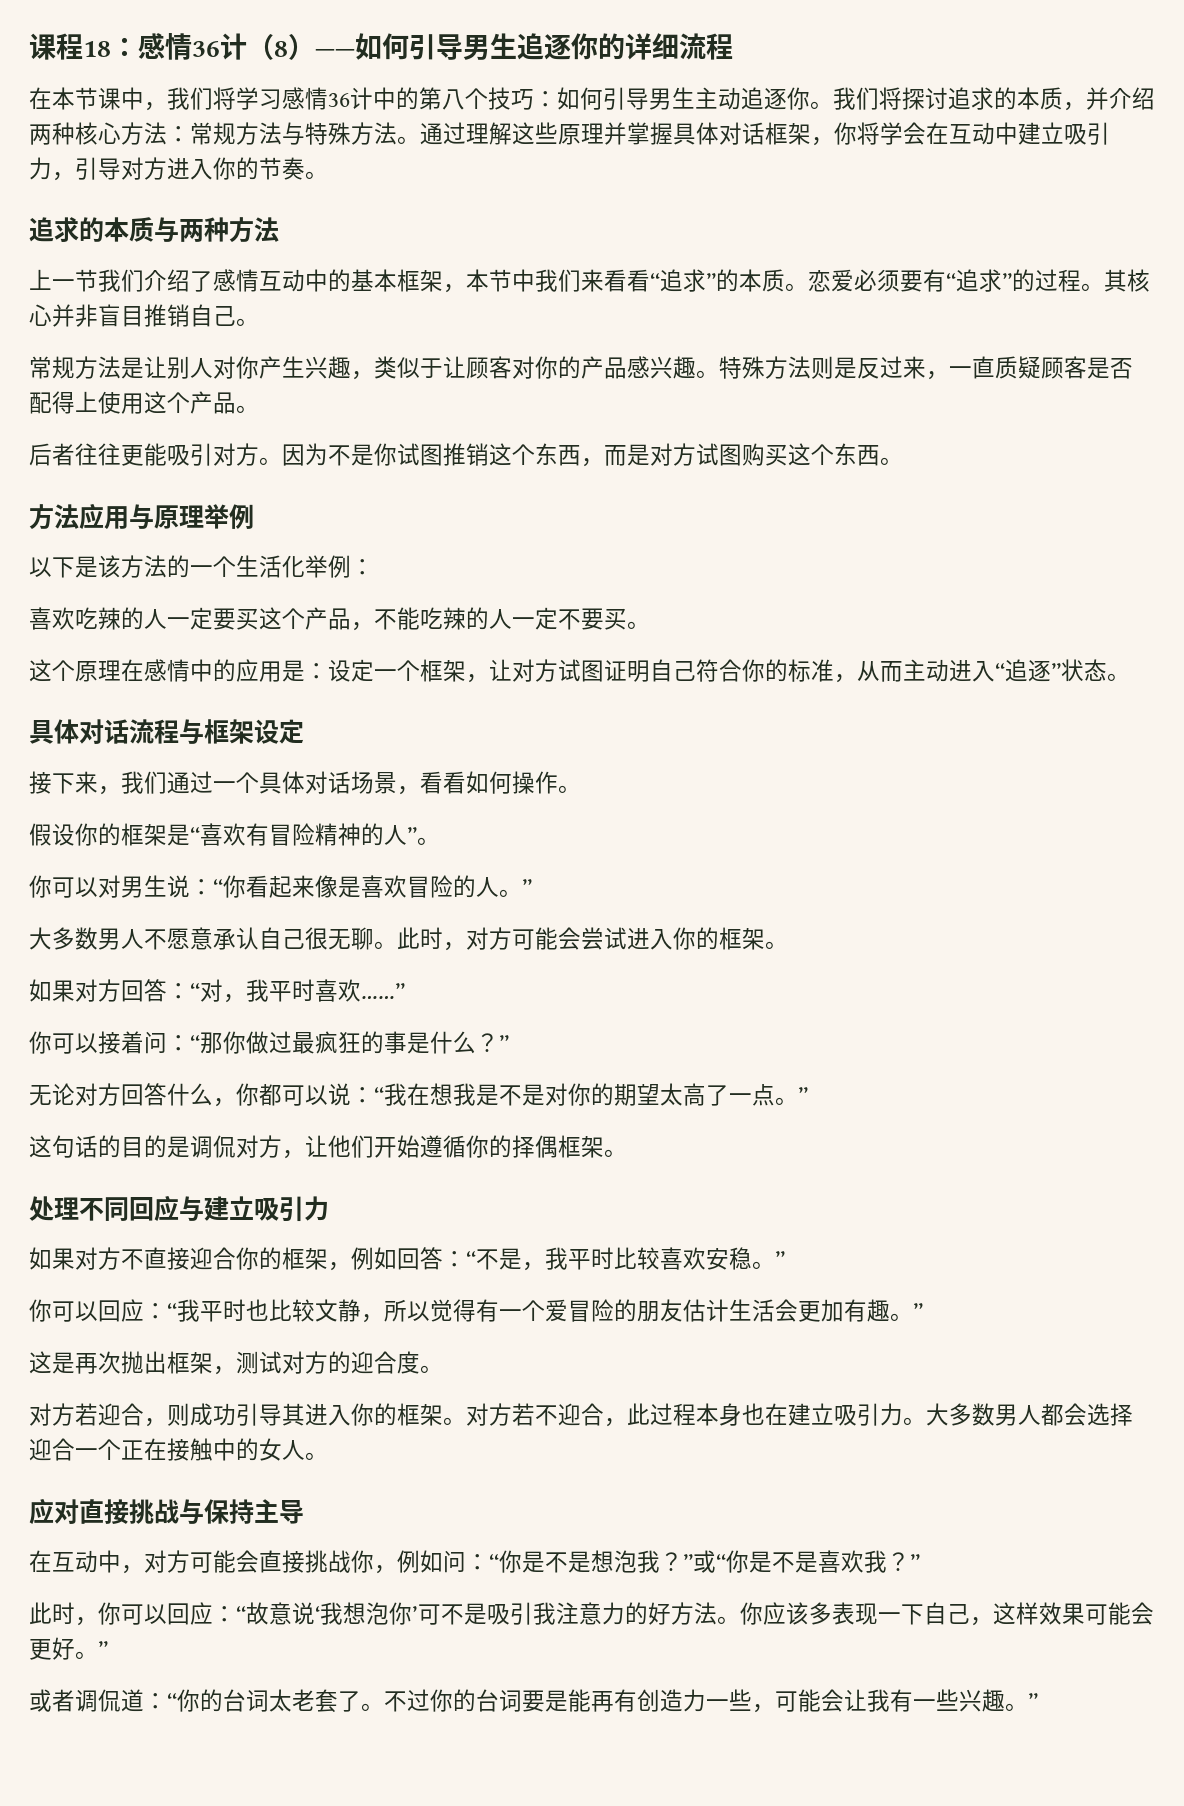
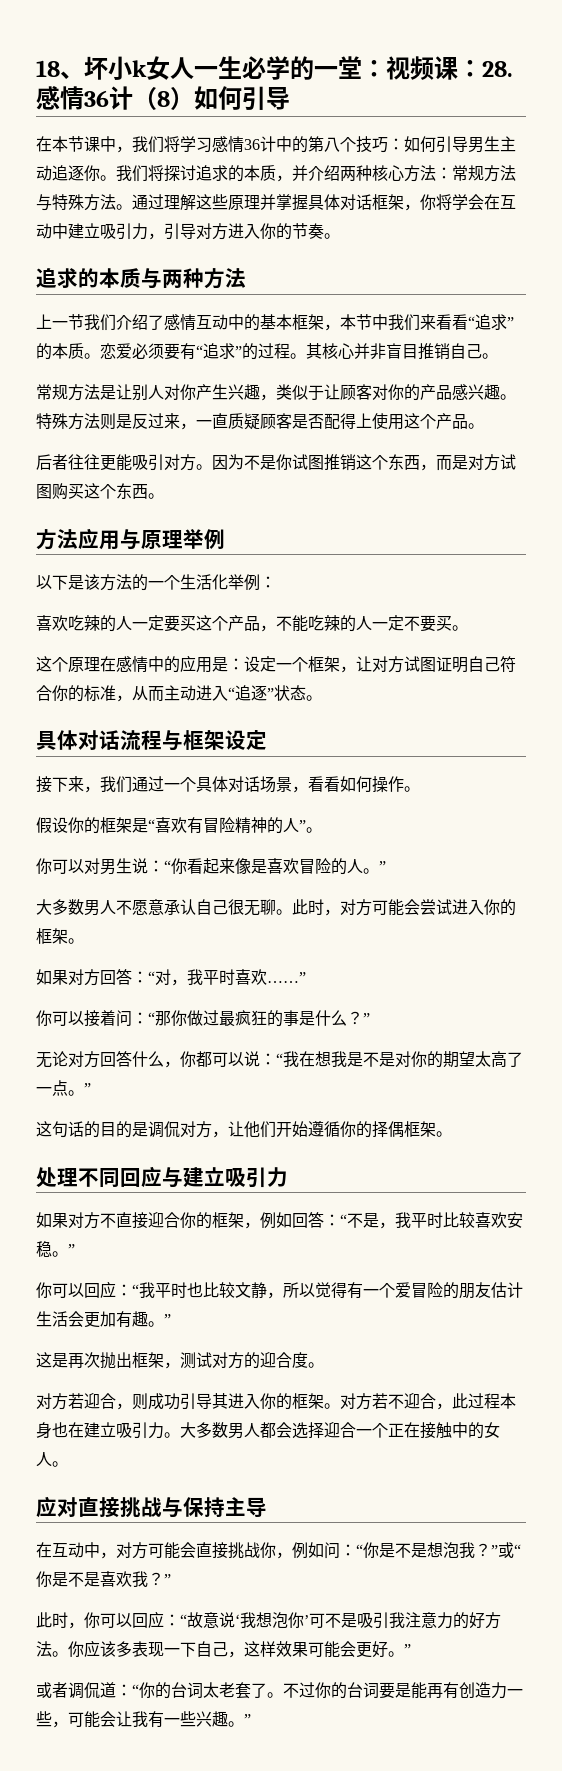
- 课程18：感情36计（8）——如何引导男生追逐你的详细流程
+ 18、坏小k女人一生必学的一堂：视频课：28.感情36计（8）如何引导

